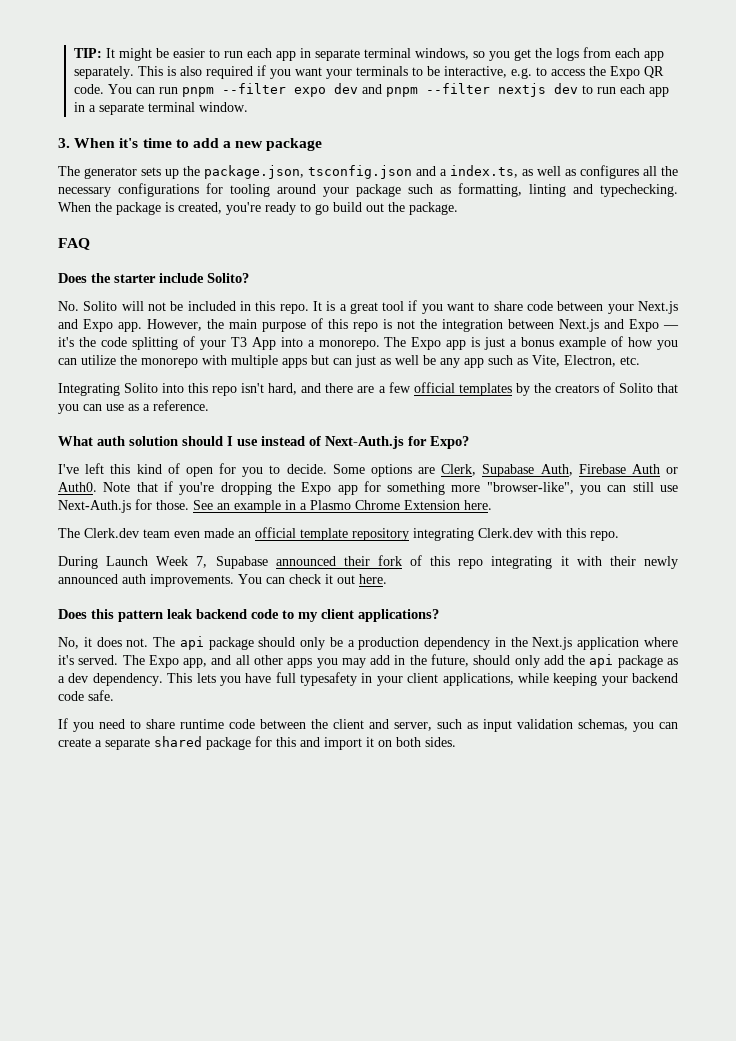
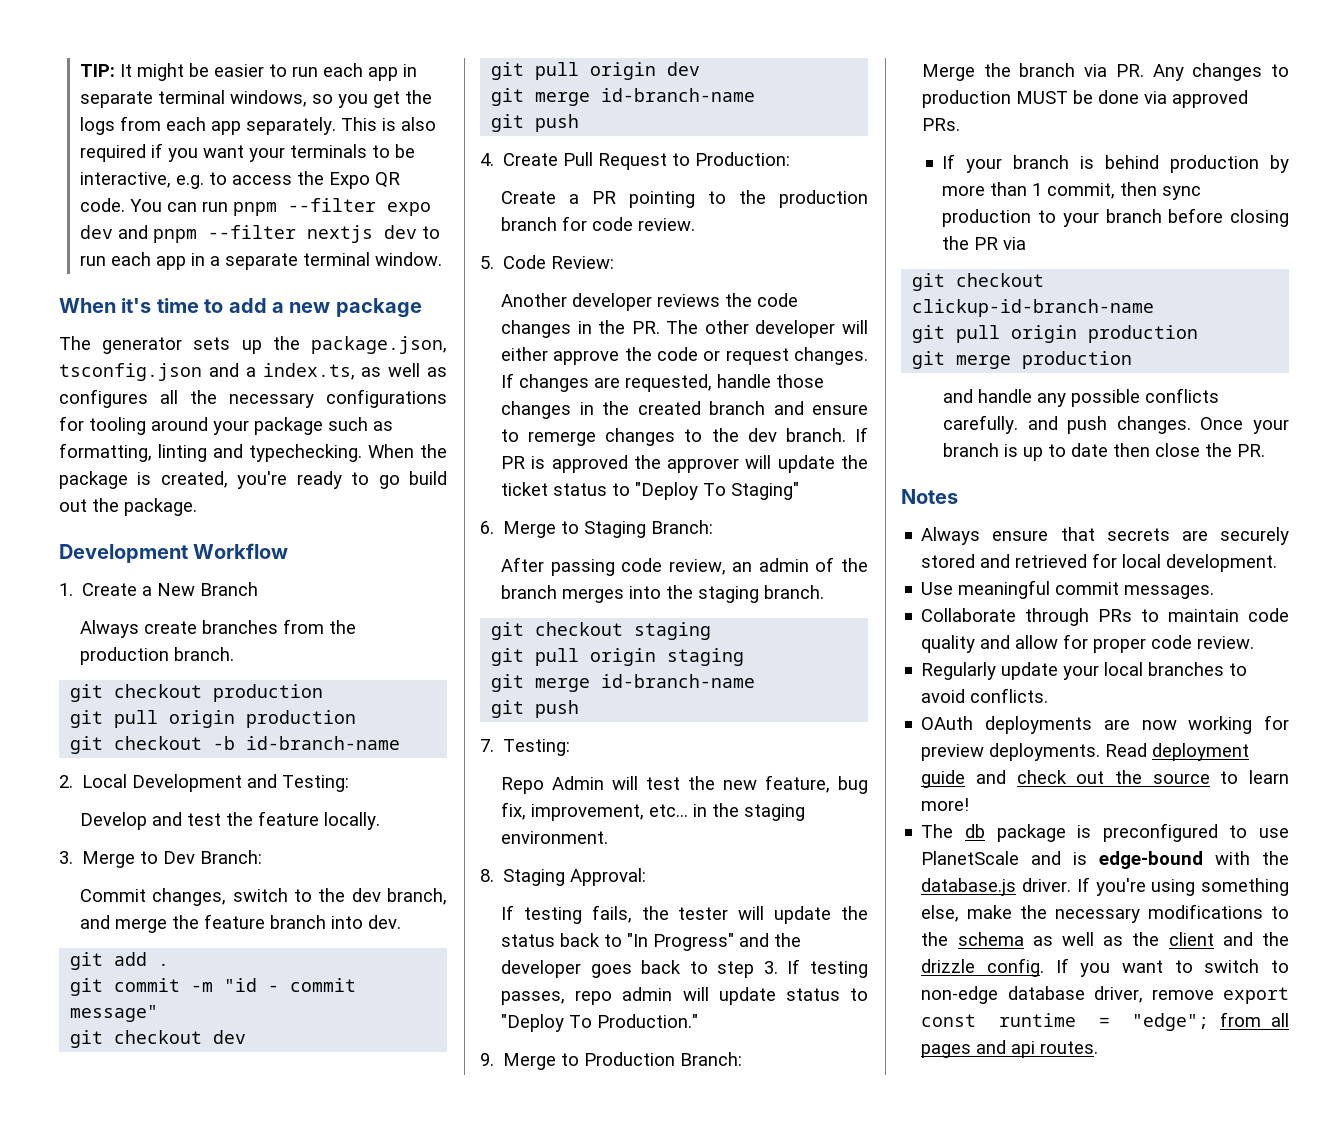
- 3. When it's time to add a new package
+ When it's time to add a new package
- FAQ
- Does the starter include Solito?
- No. Solito will not be included in this repo. It is a great tool if you want to share code between your Next.js and Expo app. However, the main purpose of this repo is not the integration between Next.js and Expo — it's the code splitting of your T3 App into a monorepo. The Expo app is just a bonus example of how you can utilize the monorepo with multiple apps but can just as well be any app such as Vite, Electron, etc.
- Integrating Solito into this repo isn't hard, and there are a few official templates by the creators of Solito that you can use as a reference.
- What auth solution should I use instead of Next-Auth.js for Expo?
- I've left this kind of open for you to decide. Some options are Clerk, Supabase Auth, Firebase Auth or Auth0. Note that if you're dropping the Expo app for something more "browser-like", you can still use Next-Auth.js for those. See an example in a Plasmo Chrome Extension here.
- The Clerk.dev team even made an official template repository integrating Clerk.dev with this repo.
- During Launch Week 7, Supabase announced their fork of this repo integrating it with their newly announced auth improvements. You can check it out here.
- Does this pattern leak backend code to my client applications?
- No, it does not. The api package should only be a production dependency in the Next.js application where it's served. The Expo app, and all other apps you may add in the future, should only add the api package as a dev dependency. This lets you have full typesafety in your client applications, while keeping your backend code safe.
- If you need to share runtime code between the client and server, such as input validation schemas, you can create a separate shared package for this and import it on both sides.
+ Development Workflow
+ 1. Create a New Branch
+ Always create branches from the production branch.
+ git checkout production
+ git pull origin production
+ git checkout -b id-branch-name
+ 2. Local Development and Testing:
+ Develop and test the feature locally.
+ 3. Merge to Dev Branch:
+ Commit changes, switch to the dev branch, and merge the feature branch into dev.
+ git add .
+ git commit -m "id - commit message"
+ git checkout dev
+ git pull origin dev
+ git merge id-branch-name
+ git push
+ 4. Create Pull Request to Production:
+ Create a PR pointing to the production branch for code review.
+ 5. Code Review:
+ Another developer reviews the code changes in the PR. The other developer will either approve the code or request changes. If changes are requested, handle those changes in the created branch and ensure to remerge changes to the dev branch. If PR is approved the approver will update the ticket status to "Deploy To Staging"
+ 6. Merge to Staging Branch:
+ After passing code review, an admin of the branch merges into the staging branch.
+ git checkout staging
+ git pull origin staging
+ git merge id-branch-name
+ git push
+ 7. Testing:
+ Repo Admin will test the new feature, bug fix, improvement, etc... in the staging environment.
+ 8. Staging Approval:
+ If testing fails, the tester will update the status back to "In Progress" and the developer goes back to step 3. If testing passes, repo admin will update status to "Deploy To Production."
+ 9. Merge to Production Branch:
+ Merge the branch via PR. Any changes to production MUST be done via approved PRs.
+ If your branch is behind production by more than 1 commit, then sync production to your branch before closing the PR via
+ git checkout clickup-id-branch-name
+ git pull origin production
+ git merge production
+ and handle any possible conflicts carefully. and push changes. Once your branch is up to date then close the PR.
+ Notes
+ Always ensure that secrets are securely stored and retrieved for local development.
+ Use meaningful commit messages.
+ Collaborate through PRs to maintain code quality and allow for proper code review.
+ Regularly update your local branches to avoid conflicts.
+ OAuth deployments are now working for preview deployments. Read deployment guide and check out the source to learn more!
+ The db package is preconfigured to use PlanetScale and is edge-bound with the database.js driver. If you're using something else, make the necessary modifications to the schema as well as the client and the drizzle config. If you want to switch to non-edge database driver, remove export const runtime = "edge"; from all pages and api routes.

